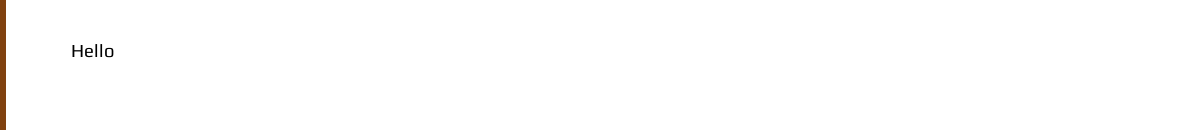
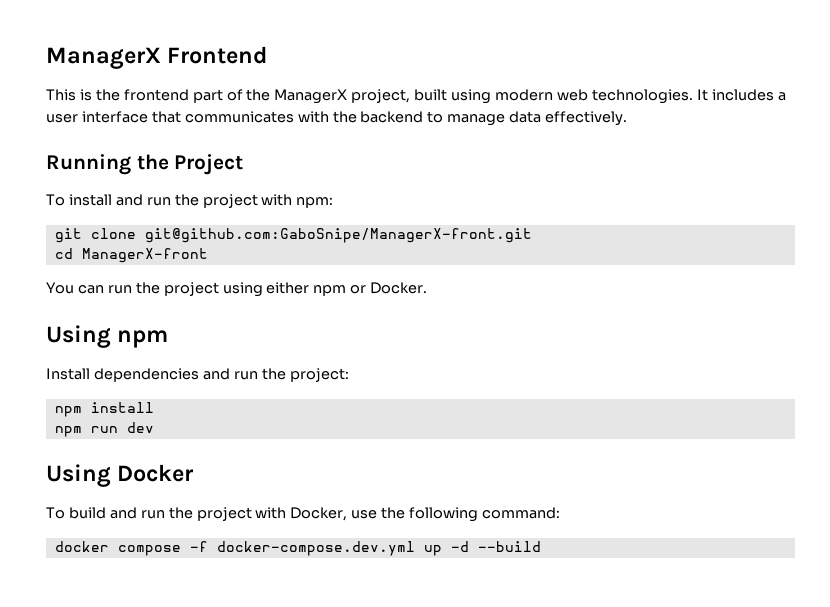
- Hello
+ ManagerX Frontend
+ This is the frontend part of the ManagerX project, built using modern web technologies. It includes a user interface that communicates with the backend to manage data effectively.
+ Running the Project
+ To install and run the project with npm:
+ git clone git@github.com:GaboSnipe/ManagerX-front.git
+ cd ManagerX-front
+ You can run the project using either npm or Docker.
+ Using npm
+ Install dependencies and run the project:
+ npm install
+ npm run dev
+ Using Docker
+ To build and run the project with Docker, use the following command:
+ docker compose -f docker-compose.dev.yml up -d --build

